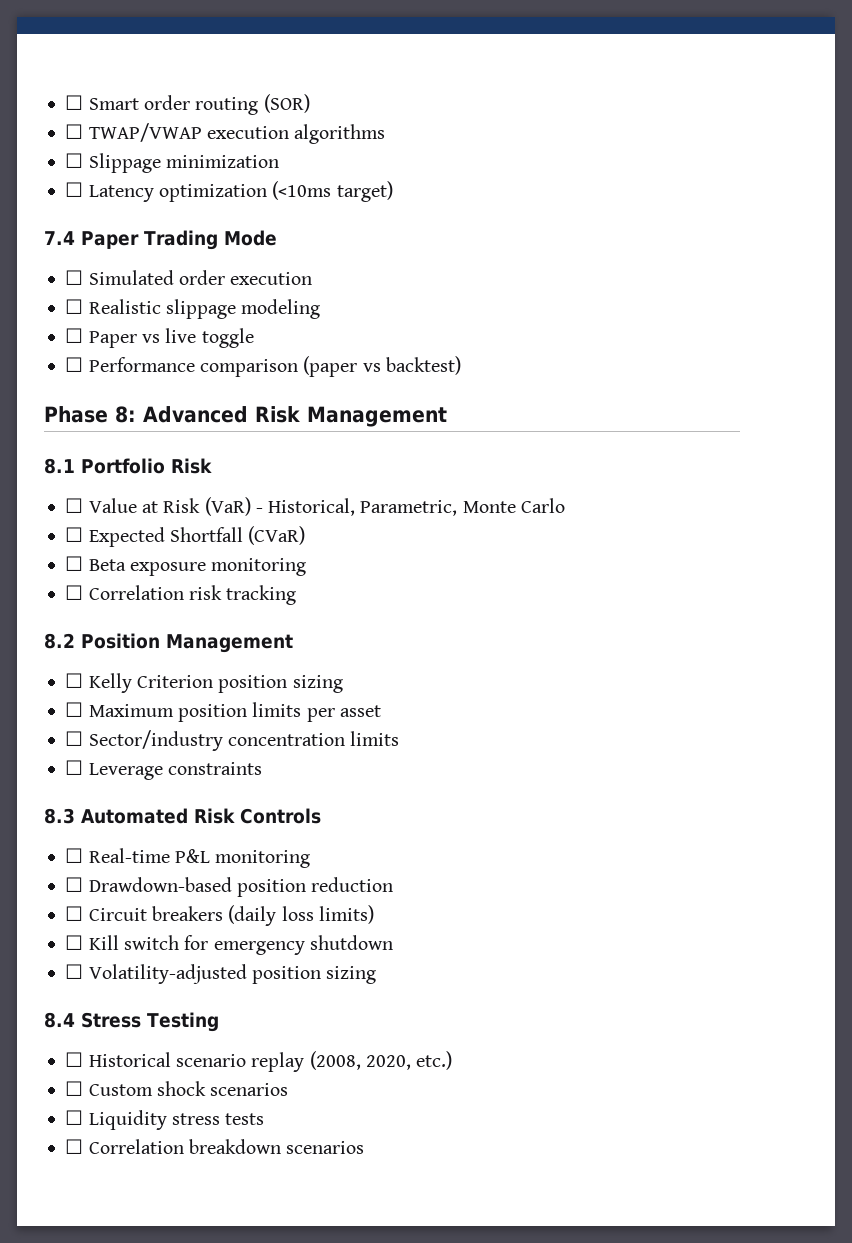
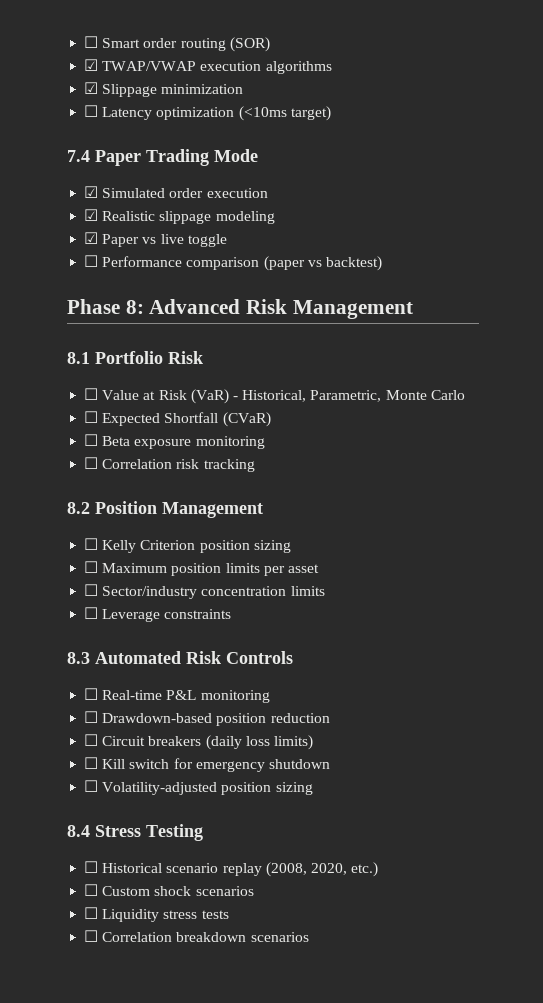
- ☐ TWAP/VWAP execution algorithms
+ ☑ TWAP/VWAP execution algorithms
- ☐ Slippage minimization
+ ☑ Slippage minimization
- ☐ Simulated order execution
+ ☑ Simulated order execution
- ☐ Realistic slippage modeling
+ ☑ Realistic slippage modeling
- ☐ Paper vs live toggle
+ ☑ Paper vs live toggle

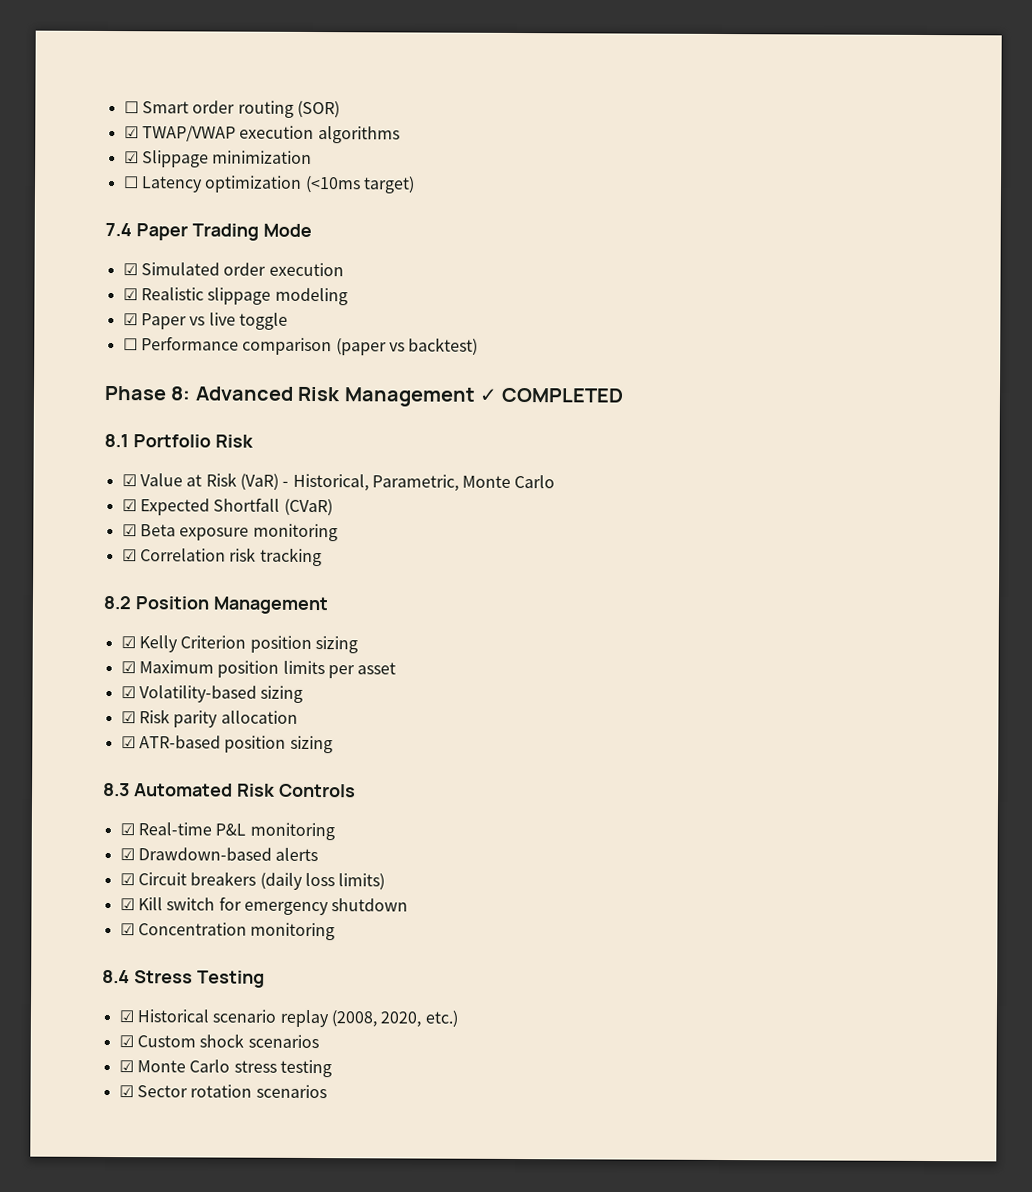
- Phase 8: Advanced Risk Management
+ Phase 8: Advanced Risk Management ✓ COMPLETED
- ☐ Value at Risk (VaR) - Historical, Parametric, Monte Carlo
+ ☑ Value at Risk (VaR) - Historical, Parametric, Monte Carlo
- ☐ Expected Shortfall (CVaR)
+ ☑ Expected Shortfall (CVaR)
- ☐ Beta exposure monitoring
+ ☑ Beta exposure monitoring
- ☐ Correlation risk tracking
+ ☑ Correlation risk tracking
- ☐ Kelly Criterion position sizing
+ ☑ Kelly Criterion position sizing
- ☐ Maximum position limits per asset
+ ☑ Maximum position limits per asset
- ☐ Sector/industry concentration limits
- ☐ Leverage constraints
+ ☑ Volatility-based sizing
+ ☑ Risk parity allocation
+ ☑ ATR-based position sizing
- ☐ Real-time P&L monitoring
+ ☑ Real-time P&L monitoring
- ☐ Drawdown-based position reduction
- ☐ Circuit breakers (daily loss limits)
+ ☑ Drawdown-based alerts
+ ☑ Circuit breakers (daily loss limits)
- ☐ Kill switch for emergency shutdown
+ ☑ Kill switch for emergency shutdown
- ☐ Volatility-adjusted position sizing
+ ☑ Concentration monitoring
- ☐ Historical scenario replay (2008, 2020, etc.)
+ ☑ Historical scenario replay (2008, 2020, etc.)
- ☐ Custom shock scenarios
+ ☑ Custom shock scenarios
- ☐ Liquidity stress tests
- ☐ Correlation breakdown scenarios
+ ☑ Monte Carlo stress testing
+ ☑ Sector rotation scenarios

